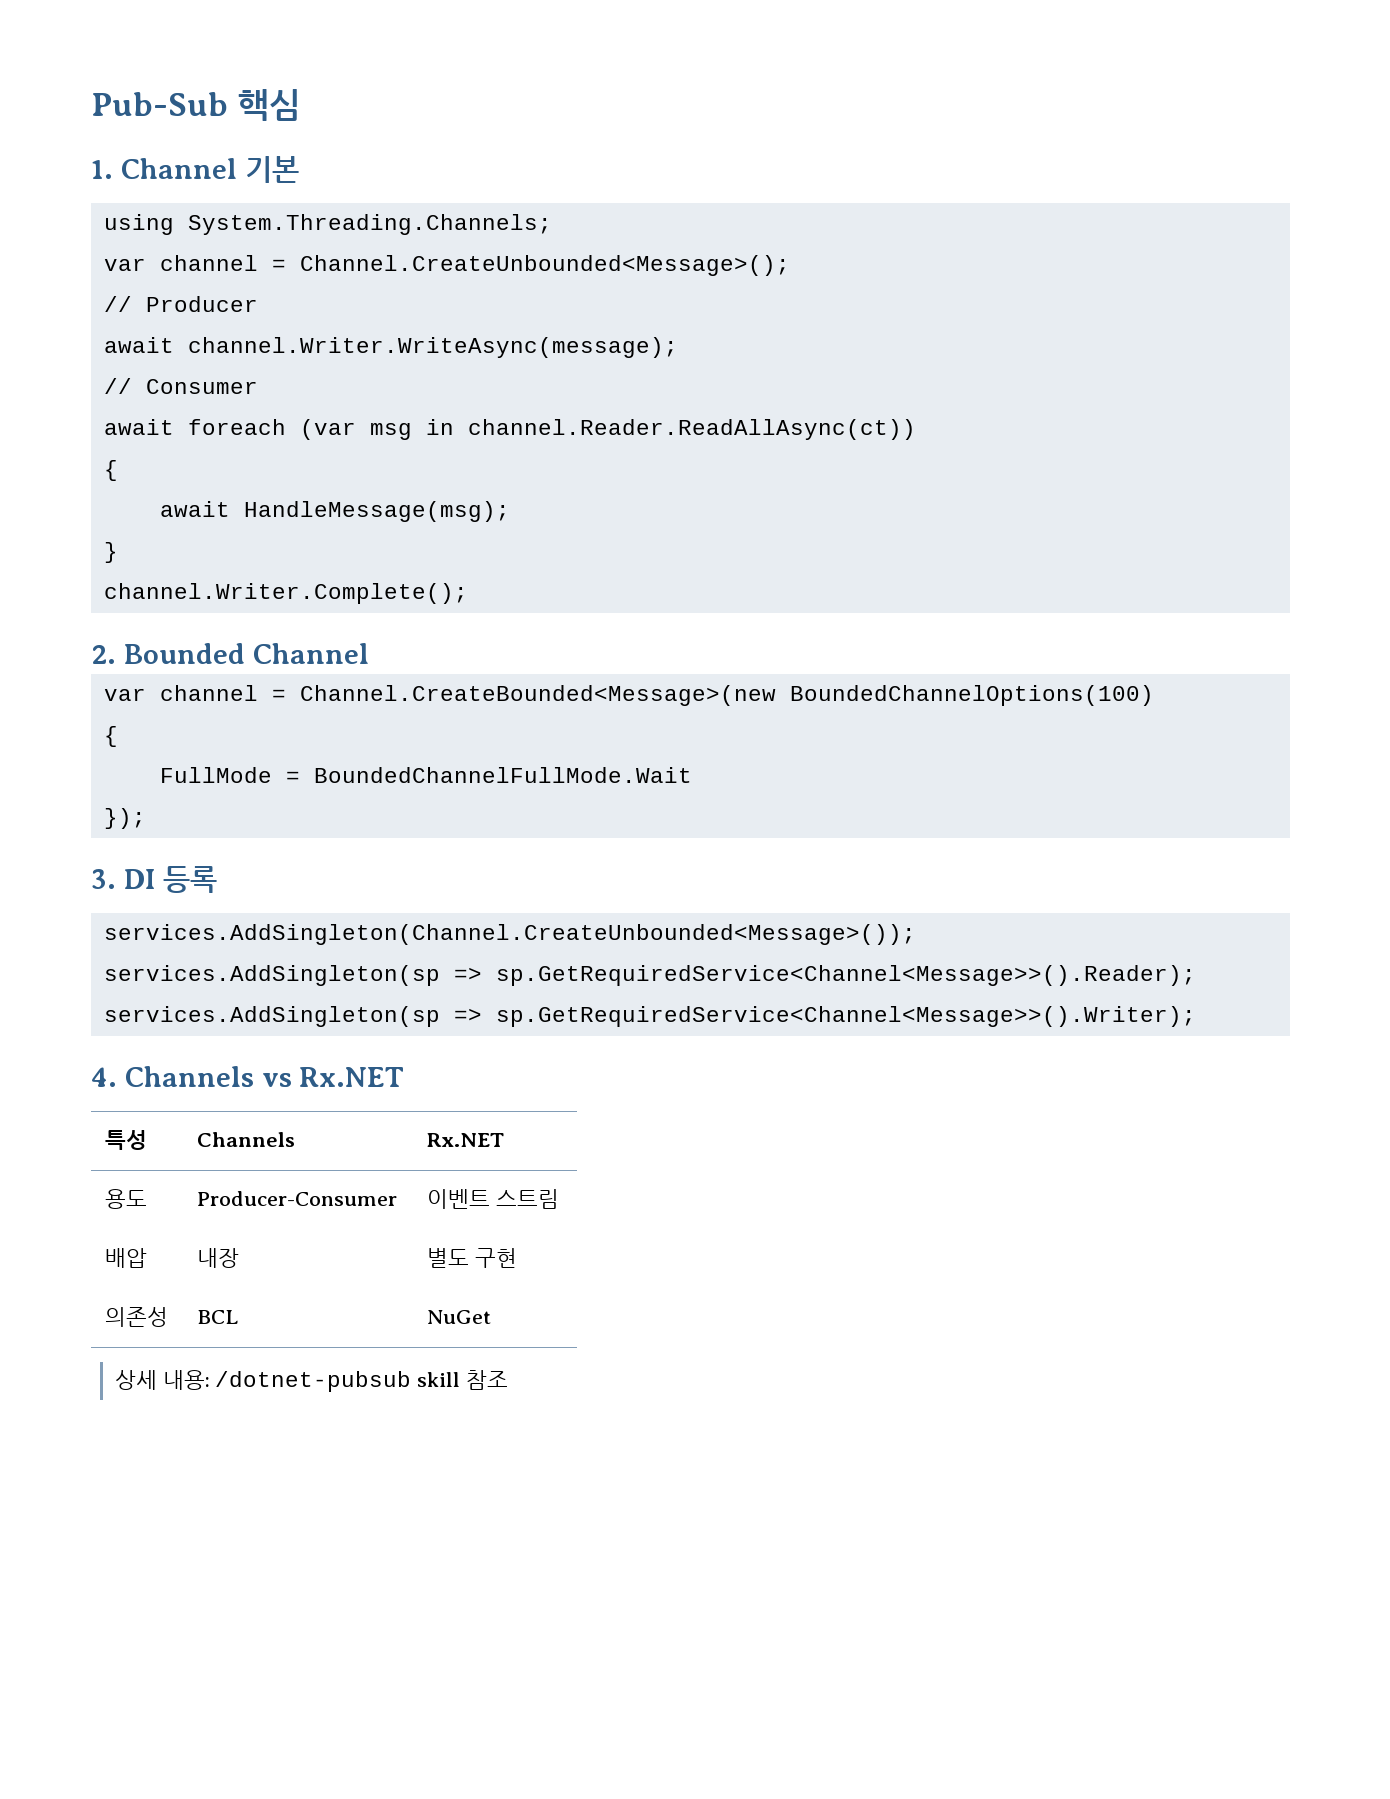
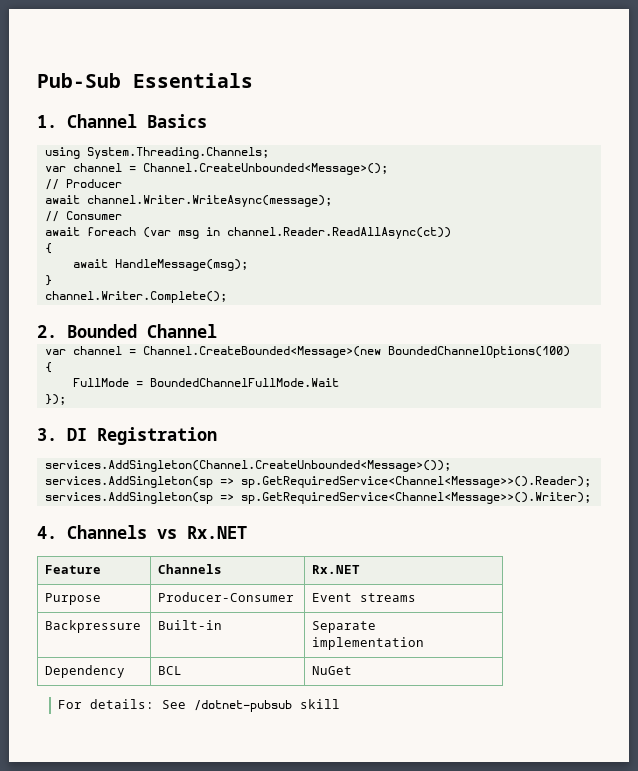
- Pub-Sub 핵심
+ Pub-Sub Essentials
- 1. Channel 기본
+ 1. Channel Basics
- 3. DI 등록
+ 3. DI Registration
- 특성 | Channels | Rx.NET
+ Feature | Channels | Rx.NET
- 용도 | Producer-Consumer | 이벤트 스트림
- 배압 | 내장 | 별도 구현
- 의존성 | BCL | NuGet
+ Purpose | Producer-Consumer | Event streams
+ Backpressure | Built-in | Separate implementation
+ Dependency | BCL | NuGet
- 상세 내용: /dotnet-pubsub skill 참조
+ For details: See /dotnet-pubsub skill

